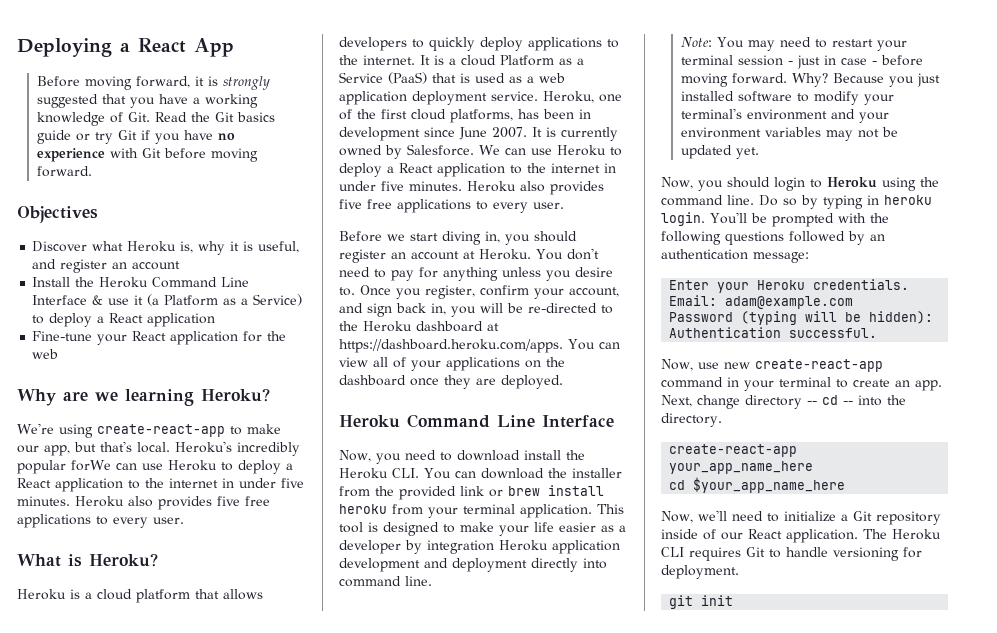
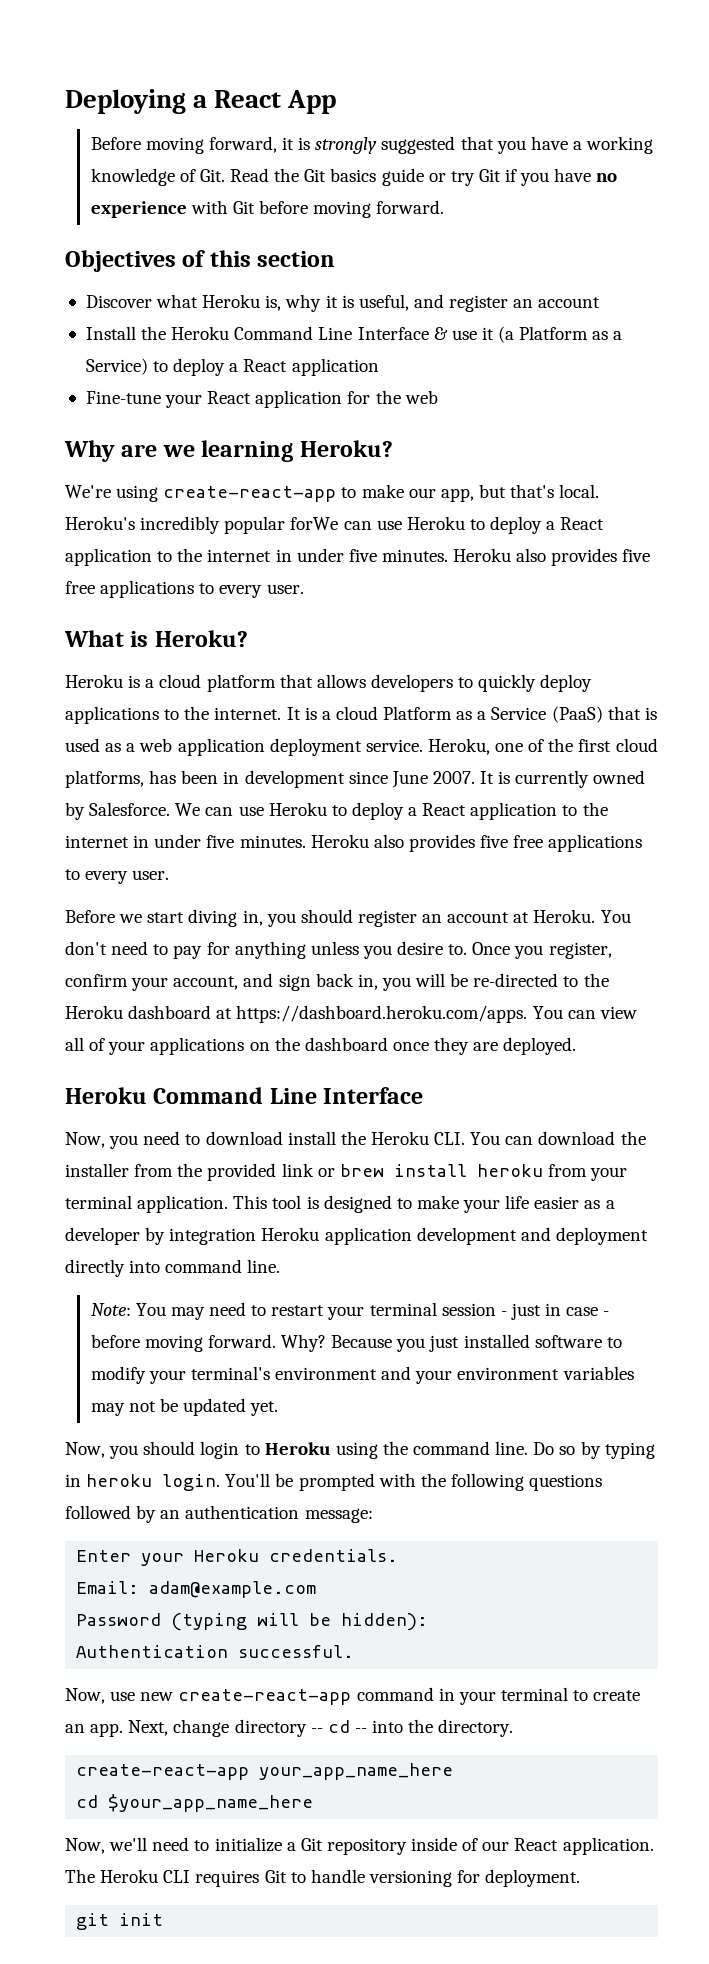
- Objectives
+ Objectives of this section

